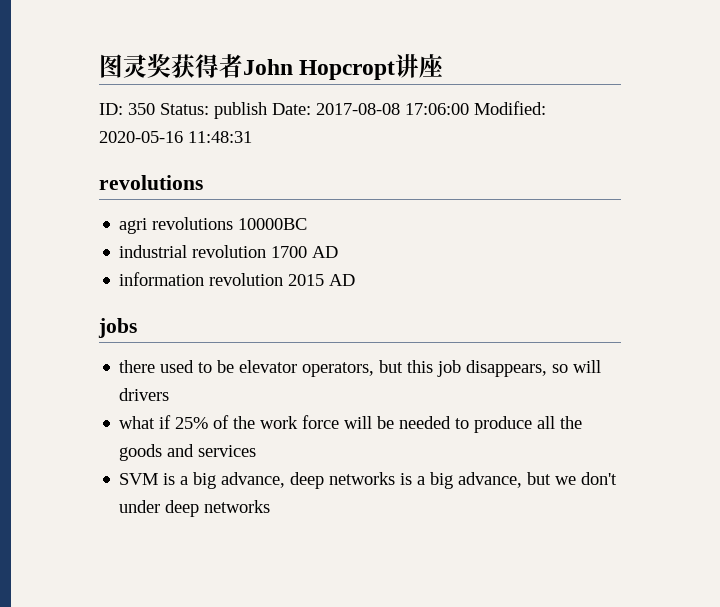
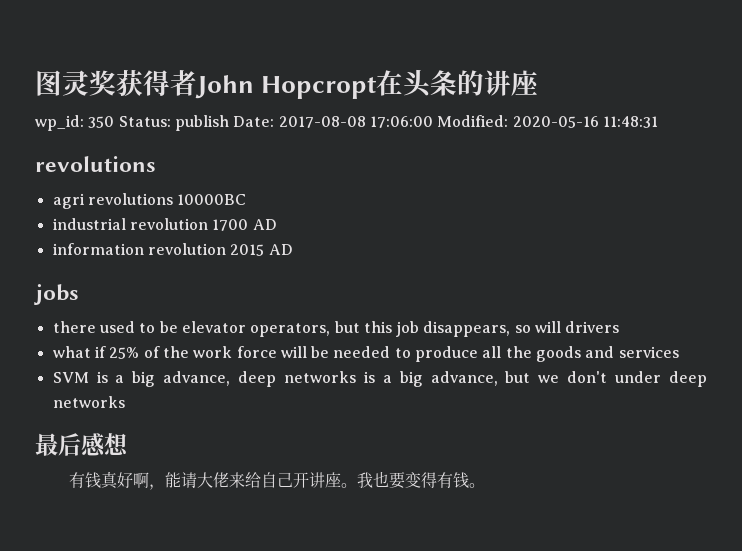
- 图灵奖获得者John Hopcropt讲座
+ 图灵奖获得者John Hopcropt在头条的讲座
- ID: 350 Status: publish Date: 2017-08-08 17:06:00 Modified: 2020-05-16 11:48:31
+ wp_id: 350 Status: publish Date: 2017-08-08 17:06:00 Modified: 2020-05-16 11:48:31
+ 最后感想
+ 有钱真好啊，能请大佬来给自己开讲座。我也要变得有钱。

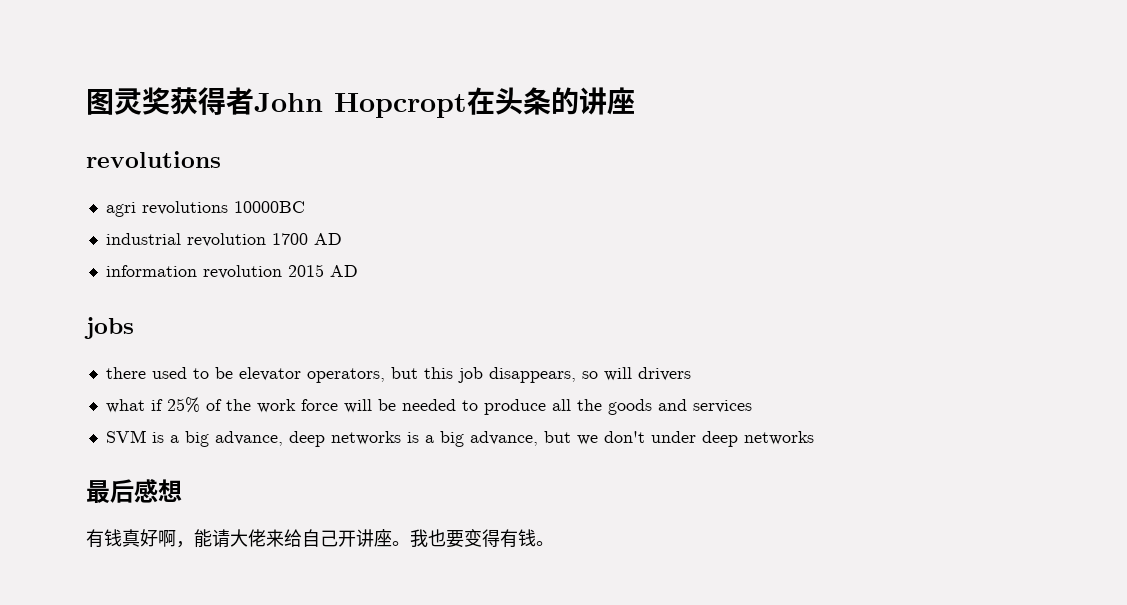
- wp_id: 350 Status: publish Date: 2017-08-08 17:06:00 Modified: 2020-05-16 11:48:31

